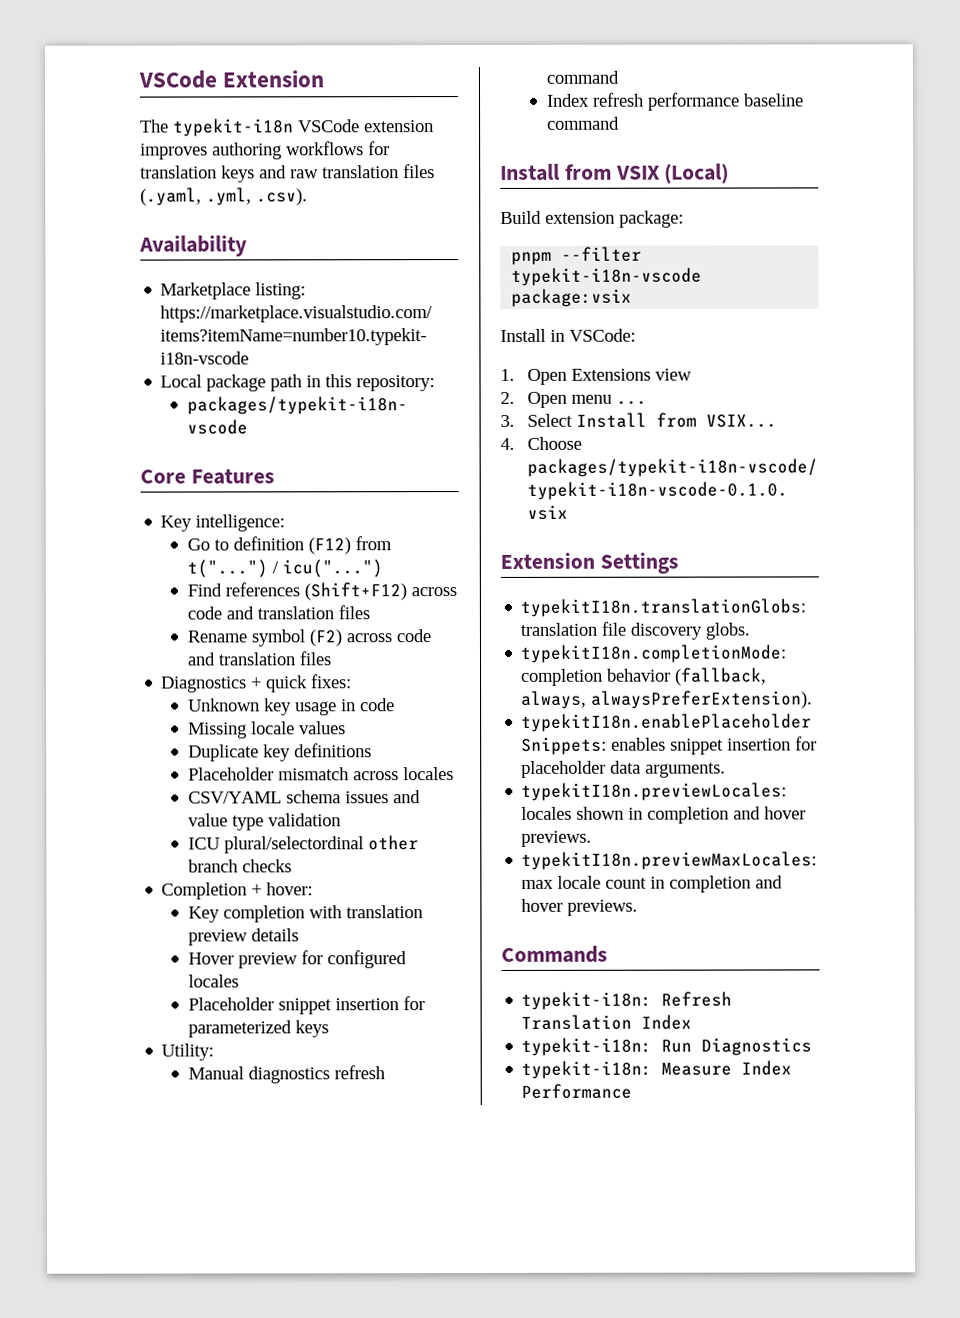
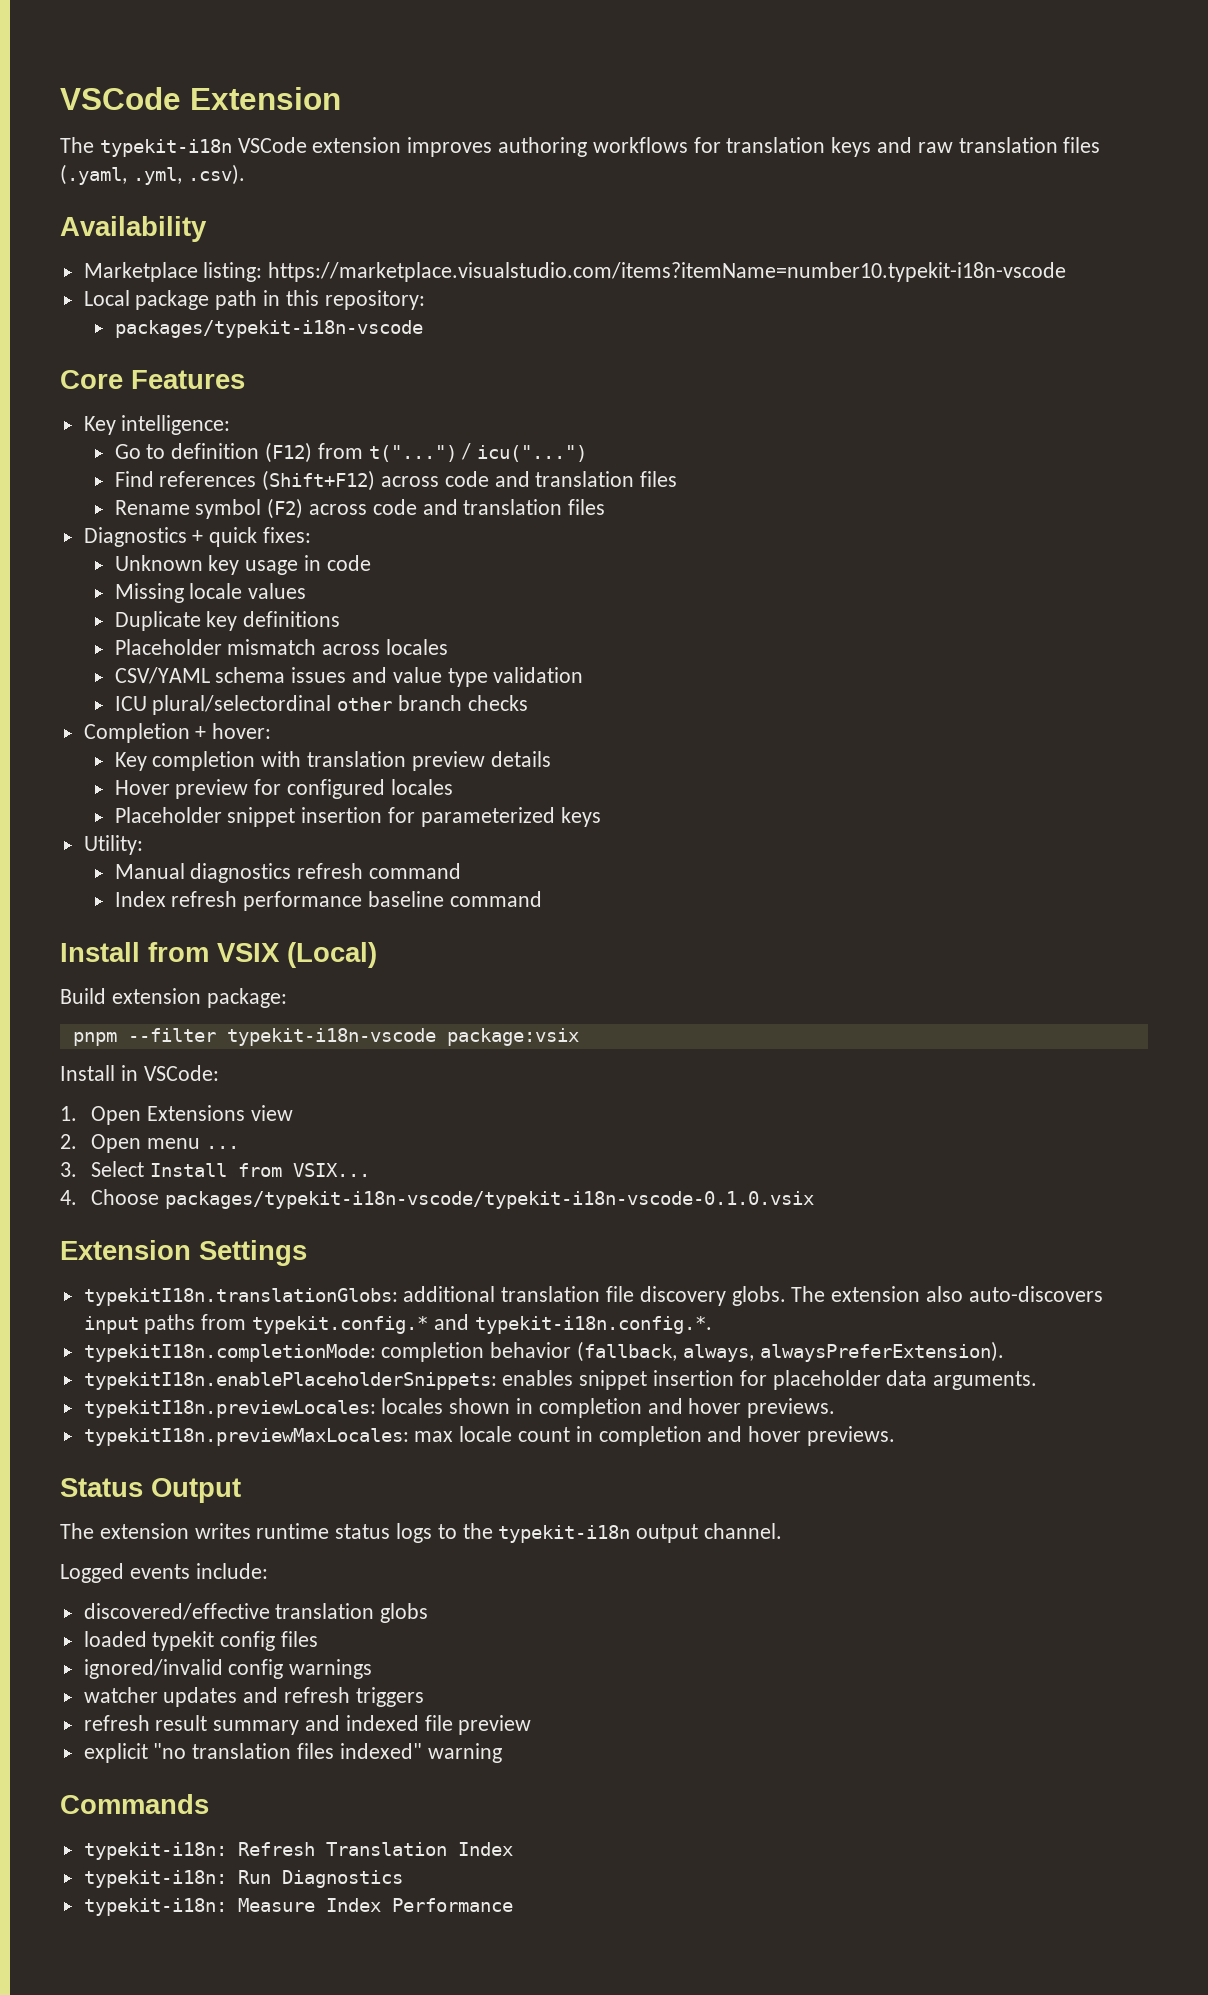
- typekitI18n.translationGlobs: translation file discovery globs.
+ typekitI18n.translationGlobs: additional translation file discovery globs. The extension also auto-discovers input paths from typekit.config.* and typekit-i18n.config.*.
+ Status Output
+ The extension writes runtime status logs to the typekit-i18n output channel.
+ Logged events include:
+ discovered/effective translation globs
+ loaded typekit config files
+ ignored/invalid config warnings
+ watcher updates and refresh triggers
+ refresh result summary and indexed file preview
+ explicit "no translation files indexed" warning

